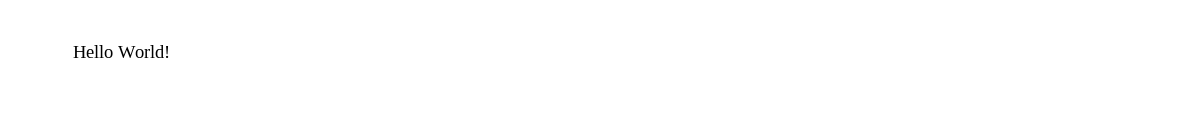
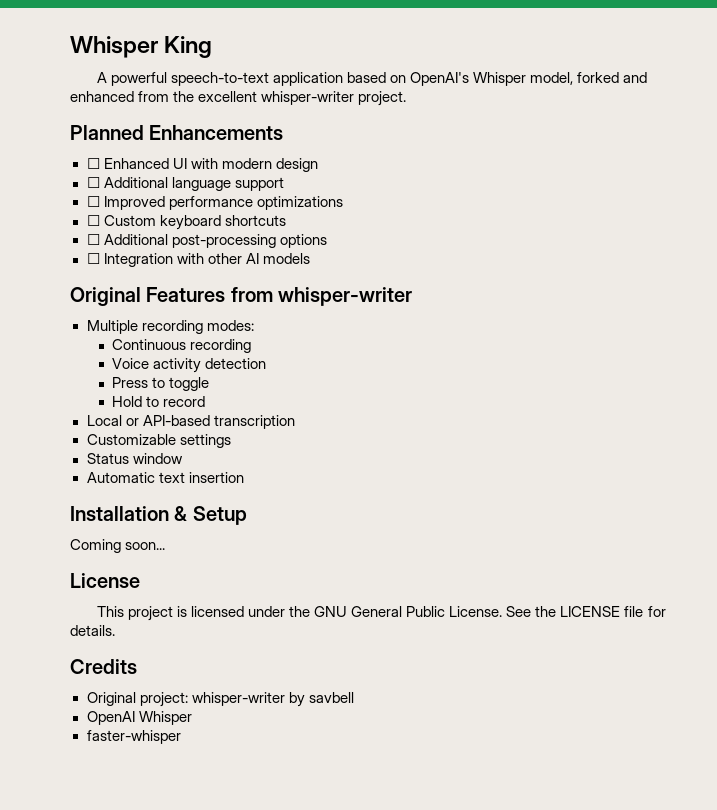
- Hello World!
+ Whisper King
+ A powerful speech-to-text application based on OpenAI's Whisper model, forked and enhanced from the excellent whisper-writer project.
+ Planned Enhancements
+ ☐ Enhanced UI with modern design
+ ☐ Additional language support
+ ☐ Improved performance optimizations
+ ☐ Custom keyboard shortcuts
+ ☐ Additional post-processing options
+ ☐ Integration with other AI models
+ Original Features from whisper-writer
+ Multiple recording modes:
+ Continuous recording
+ Voice activity detection
+ Press to toggle
+ Hold to record
+ Local or API-based transcription
+ Customizable settings
+ Status window
+ Automatic text insertion
+ Installation & Setup
+ Coming soon...
+ License
+ This project is licensed under the GNU General Public License. See the LICENSE file for details.
+ Credits
+ Original project: whisper-writer by savbell
+ OpenAI Whisper
+ faster-whisper

